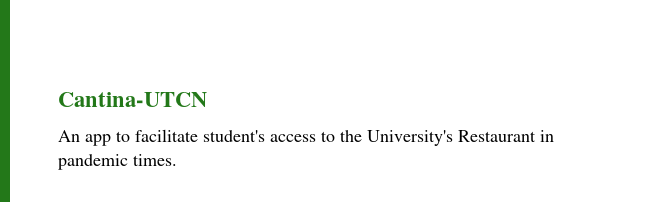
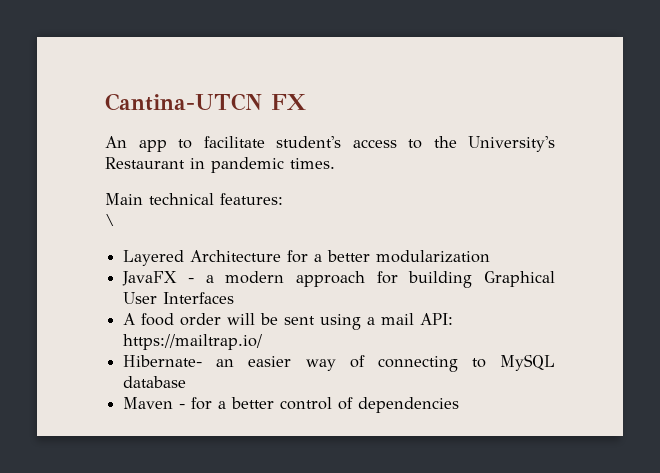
- Cantina-UTCN
+ Cantina-UTCN FX
+ Main technical features:
+ \
+ Layered Architecture for a better modularization
+ JavaFX - a modern approach for building Graphical User Interfaces
+ A food order will be sent using a mail API: https://mailtrap.io/
+ Hibernate- an easier way of connecting to MySQL database
+ Maven - for a better control of dependencies

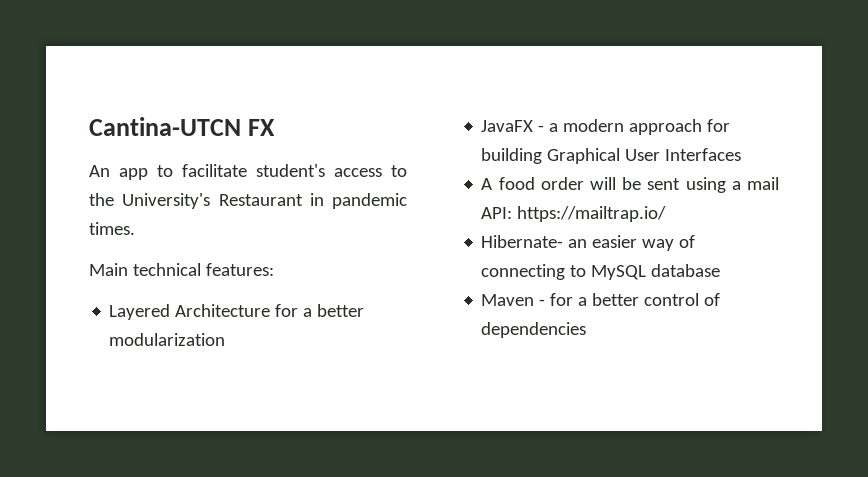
- \

